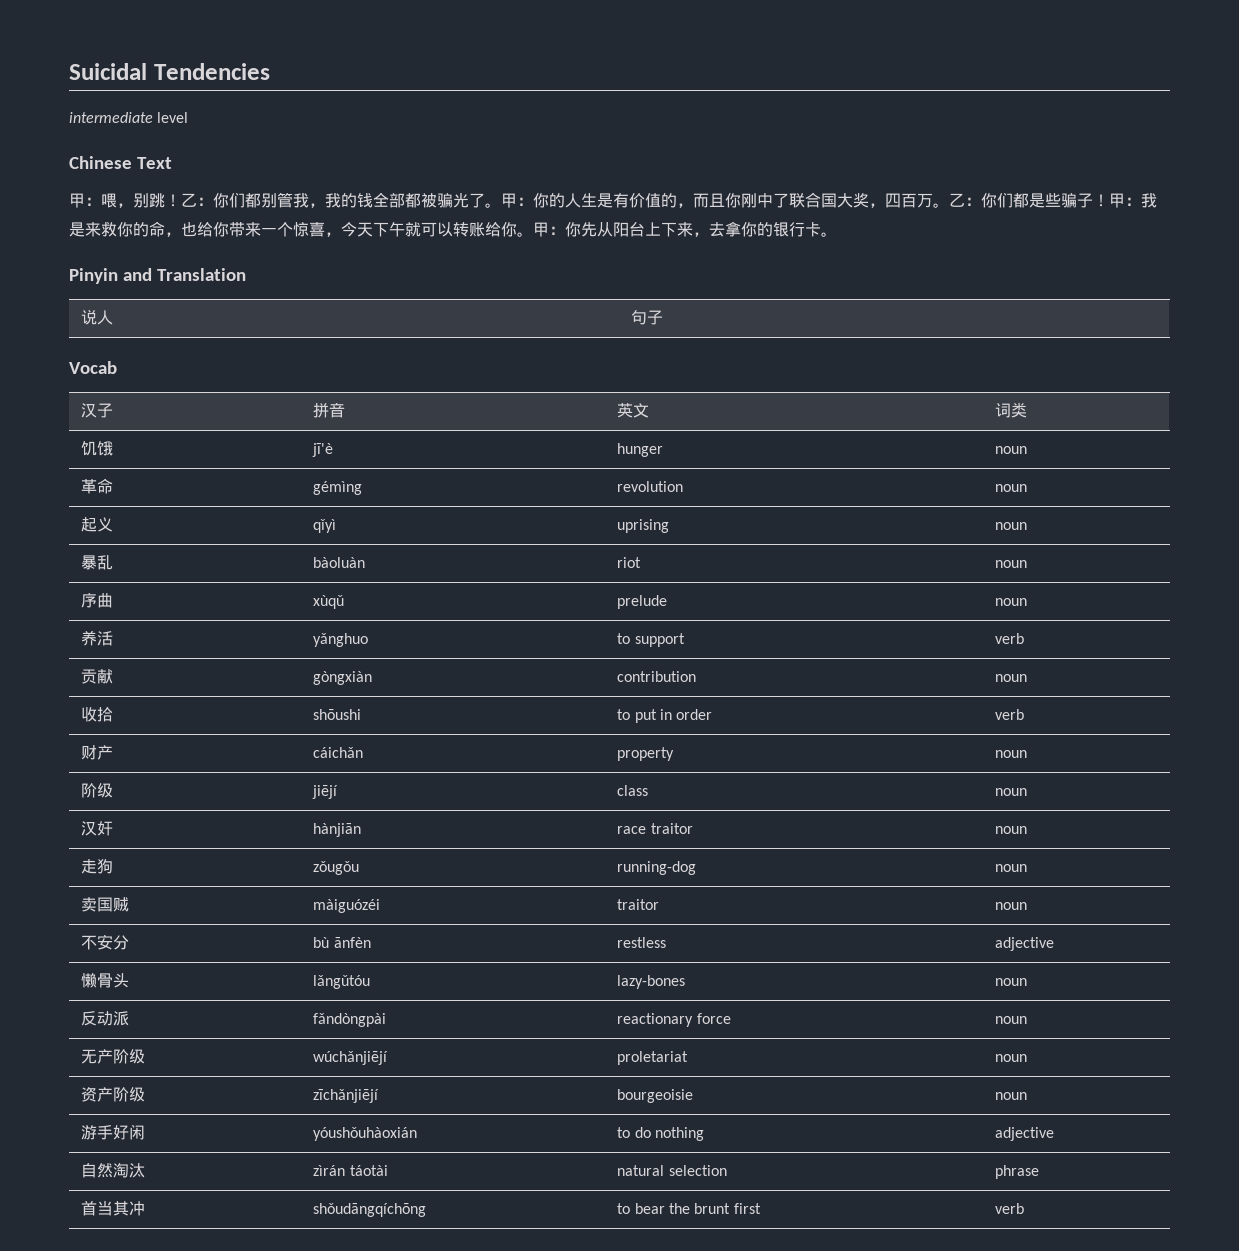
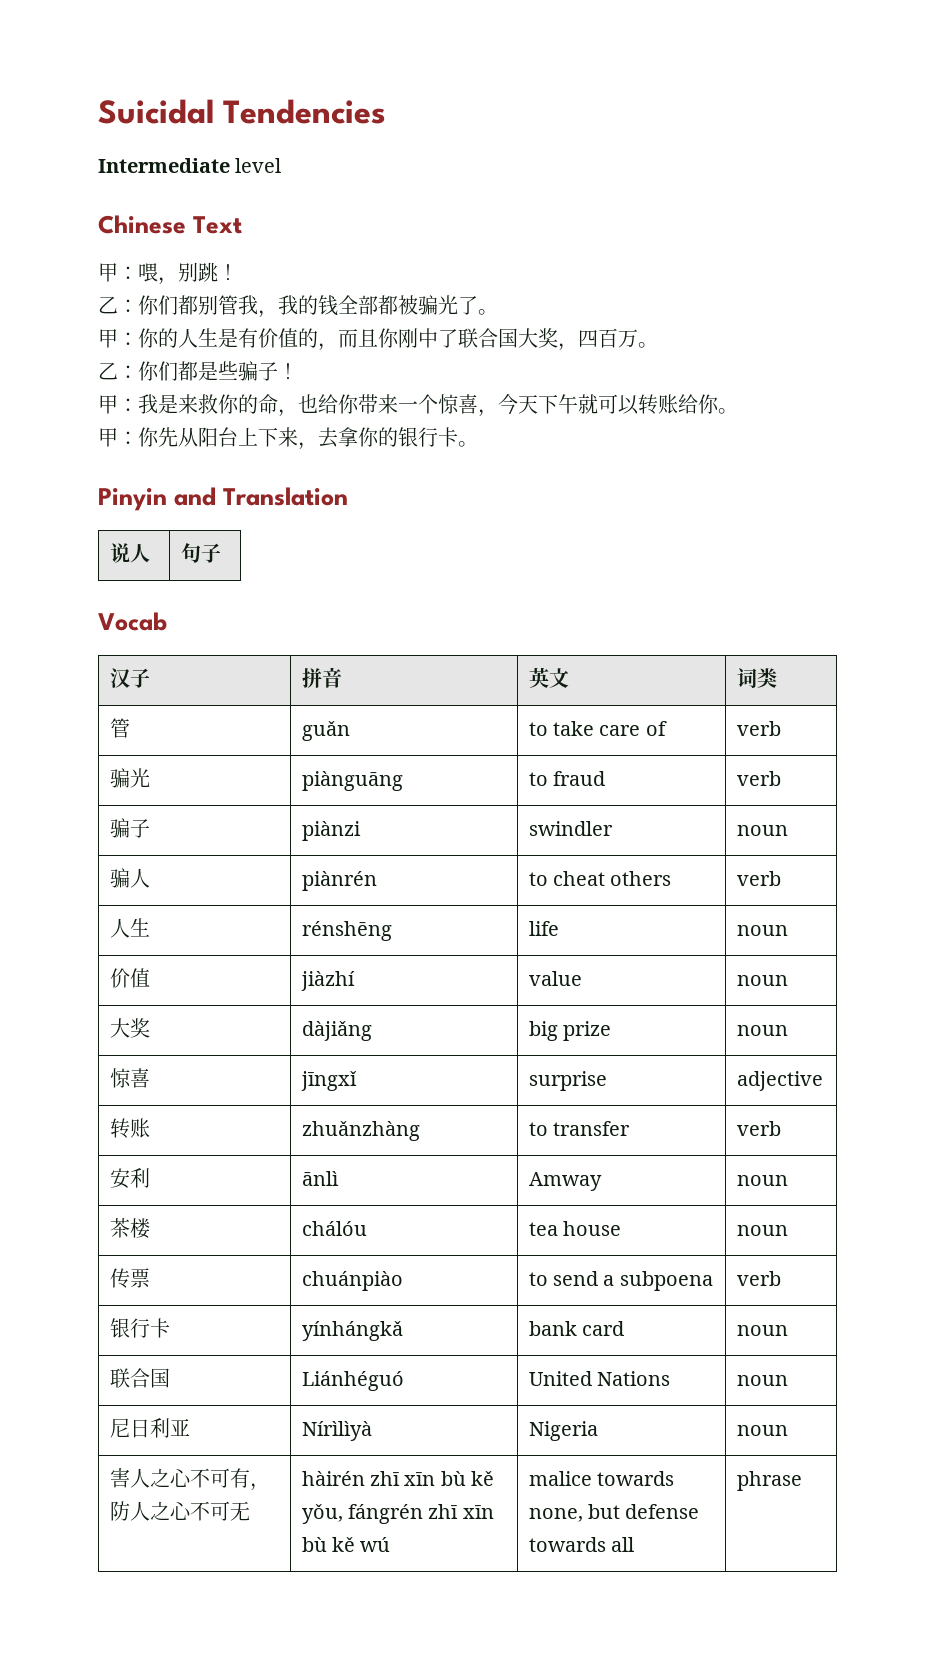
- intermediate level
+ Intermediate level
- 甲：喂，别跳！乙：你们都别管我，我的钱全部都被骗光了。甲：你的人生是有价值的，而且你刚中了联合国大奖，四百万。乙：你们都是些骗子！甲：我是来救你的命，也给你带来一个惊喜，今天下午就可以转账给你。甲：你先从阳台上下来，去拿你的银行卡。
+ 甲：喂，别跳！
+ 乙：你们都别管我，我的钱全部都被骗光了。
+ 甲：你的人生是有价值的，而且你刚中了联合国大奖，四百万。
+ 乙：你们都是些骗子！
+ 甲：我是来救你的命，也给你带来一个惊喜，今天下午就可以转账给你。
+ 甲：你先从阳台上下来，去拿你的银行卡。
- 饥饿 | jī'è | hunger | noun
- 革命 | gémìng | revolution | noun
- 起义 | qǐyì | uprising | noun
- 暴乱 | bàoluàn | riot | noun
- 序曲 | xùqǔ | prelude | noun
- 养活 | yǎnghuo | to support | verb
- 贡献 | gòngxiàn | contribution | noun
- 收拾 | shōushi | to put in order | verb
- 财产 | cáichǎn | property | noun
- 阶级 | jiējí | class | noun
- 汉奸 | hànjiān | race traitor | noun
- 走狗 | zǒugǒu | running-dog | noun
- 卖国贼 | màiguózéi | traitor | noun
- 不安分 | bù ānfèn | restless | adjective
- 懒骨头 | lǎngǔtóu | lazy-bones | noun
- 反动派 | fǎndòngpài | reactionary force | noun
- 无产阶级 | wúchǎnjiējí | proletariat | noun
- 资产阶级 | zīchǎnjiējí | bourgeoisie | noun
- 游手好闲 | yóushǒuhàoxián | to do nothing | adjective
- 自然淘汰 | zìrán táotài | natural selection | phrase
- 首当其冲 | shǒudāngqíchōng | to bear the brunt first | verb
+ 管 | guǎn | to take care of | verb
+ 骗光 | piànguāng | to fraud | verb
+ 骗子 | piànzi | swindler | noun
+ 骗人 | piànrén | to cheat others | verb
+ 人生 | rénshēng | life | noun
+ 价值 | jiàzhí | value | noun
+ 大奖 | dàjiǎng | big prize | noun
+ 惊喜 | jīngxǐ | surprise | adjective
+ 转账 | zhuǎnzhàng | to transfer | verb
+ 安利 | ānlì | Amway | noun
+ 茶楼 | chálóu | tea house | noun
+ 传票 | chuánpiào | to send a subpoena | verb
+ 银行卡 | yínhángkǎ | bank card | noun
+ 联合国 | Liánhéguó | United Nations | noun
+ 尼日利亚 | Nírìlìyà | Nigeria | noun
+ 害人之心不可有，防人之心不可无 | hàirén zhī xīn bù kě yǒu, fángrén zhī xīn bù kě wú | malice towards none, but defense towards all | phrase

